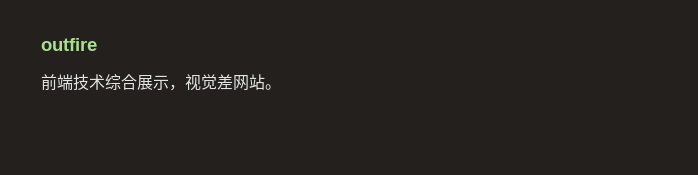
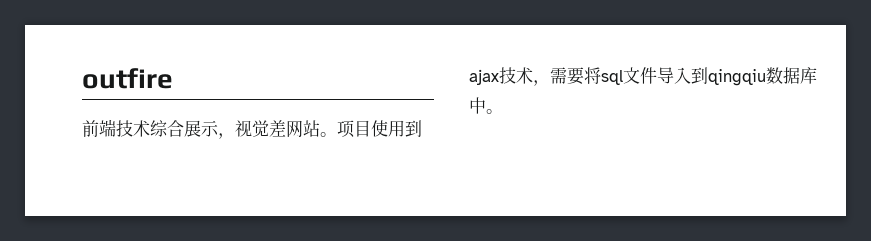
+ 项目使用到ajax技术，需要将sql文件导入到qingqiu数据库中。

